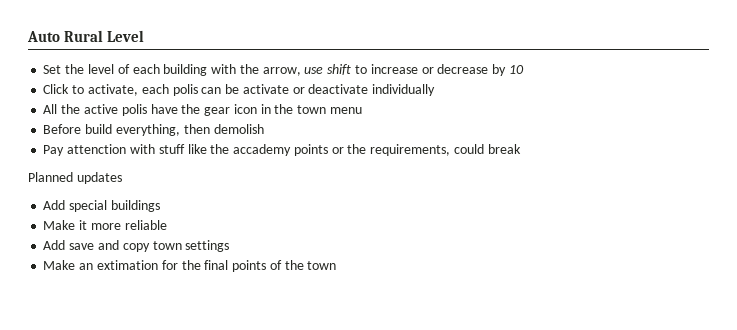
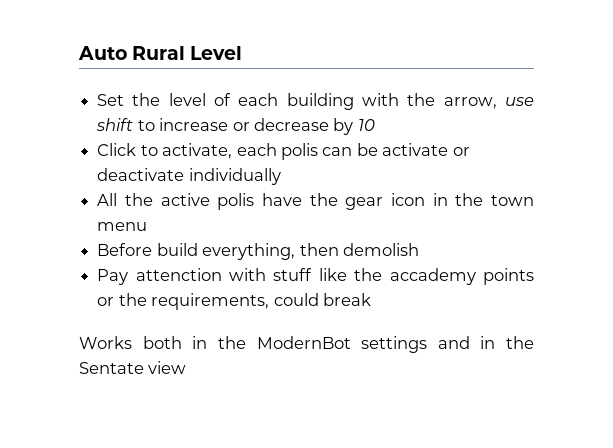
- Planned updates
- Add special buildings
- Make it more reliable
- Add save and copy town settings
- Make an extimation for the final points of the town
+ Works both in the ModernBot settings and in the Sentate view

